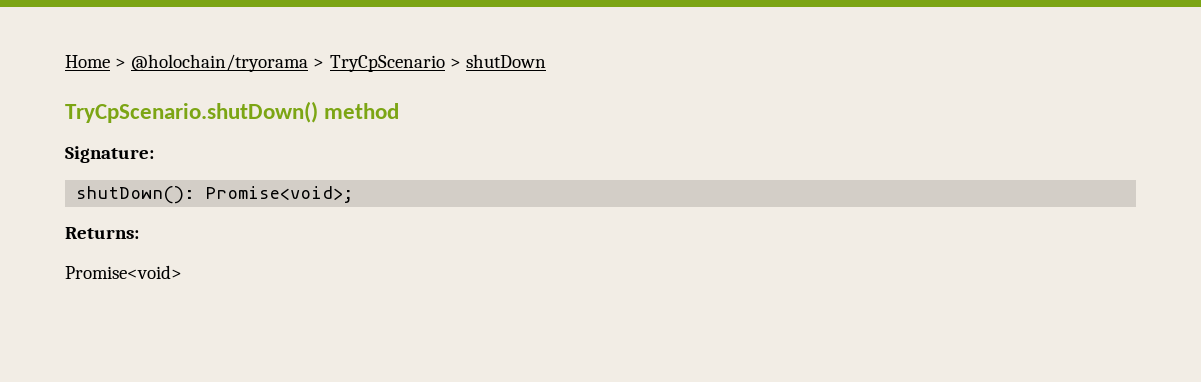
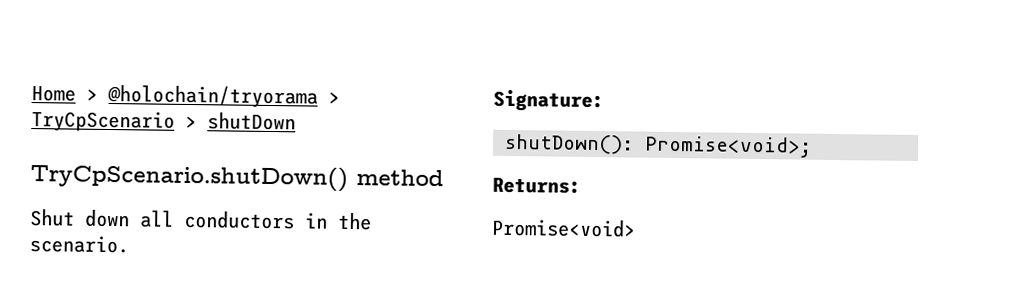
+ Shut down all conductors in the scenario.

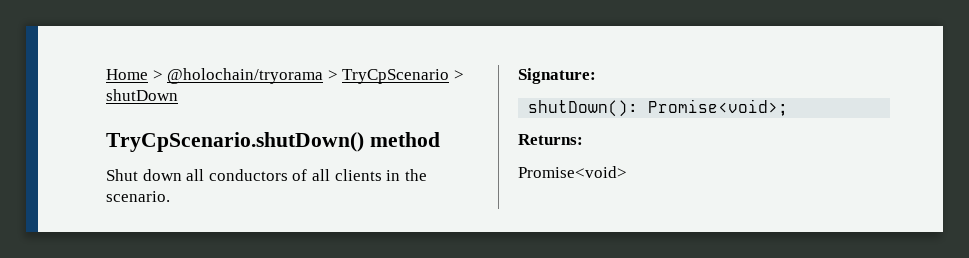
- Shut down all conductors in the scenario.
+ Shut down all conductors of all clients in the scenario.

